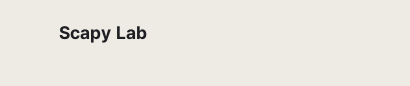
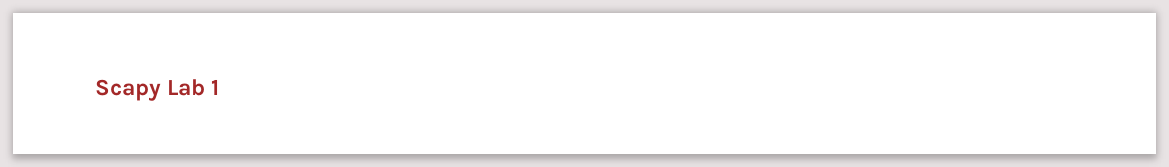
- Scapy Lab
+ Scapy Lab 1

